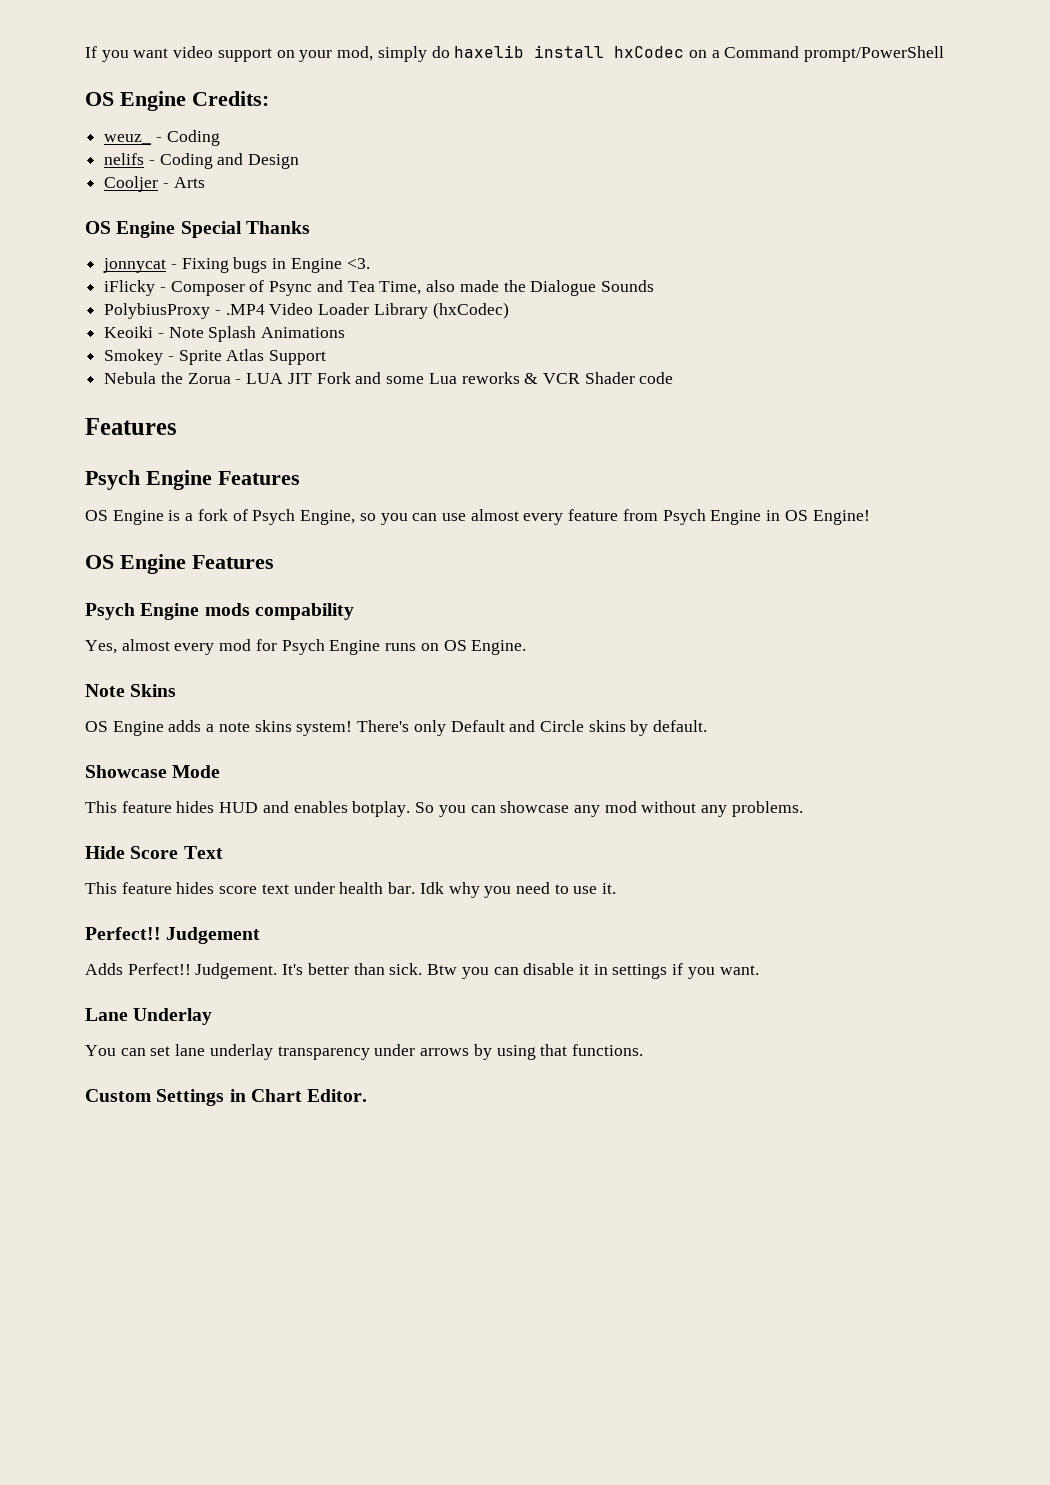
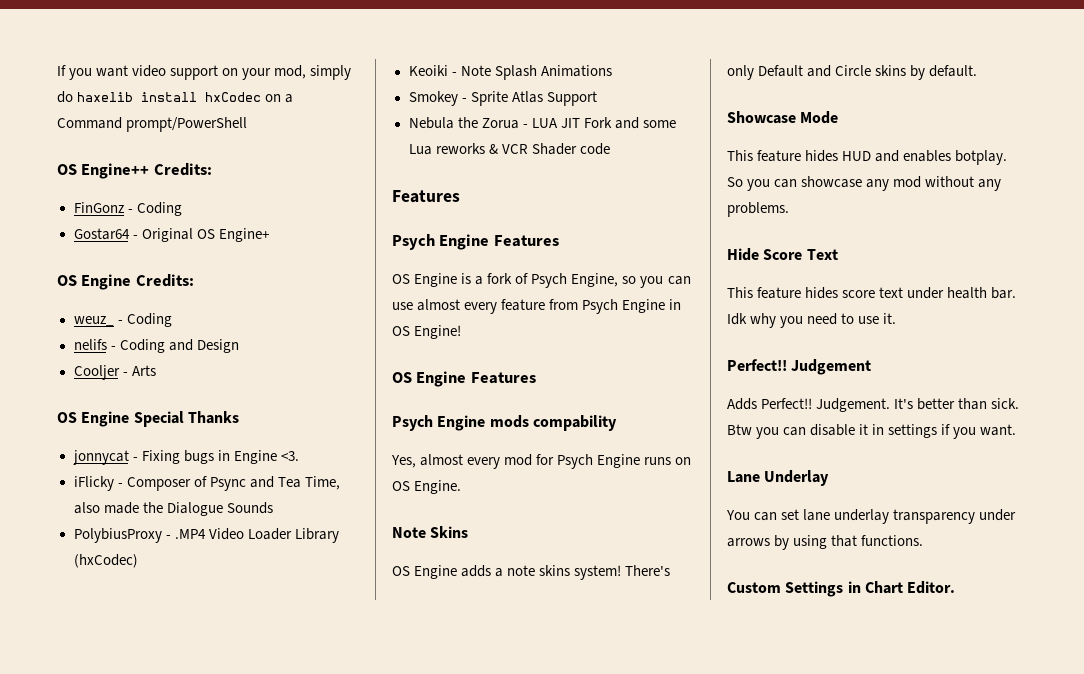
+ OS Engine++ Credits:
+ FinGonz - Coding
+ Gostar64 - Original OS Engine+

